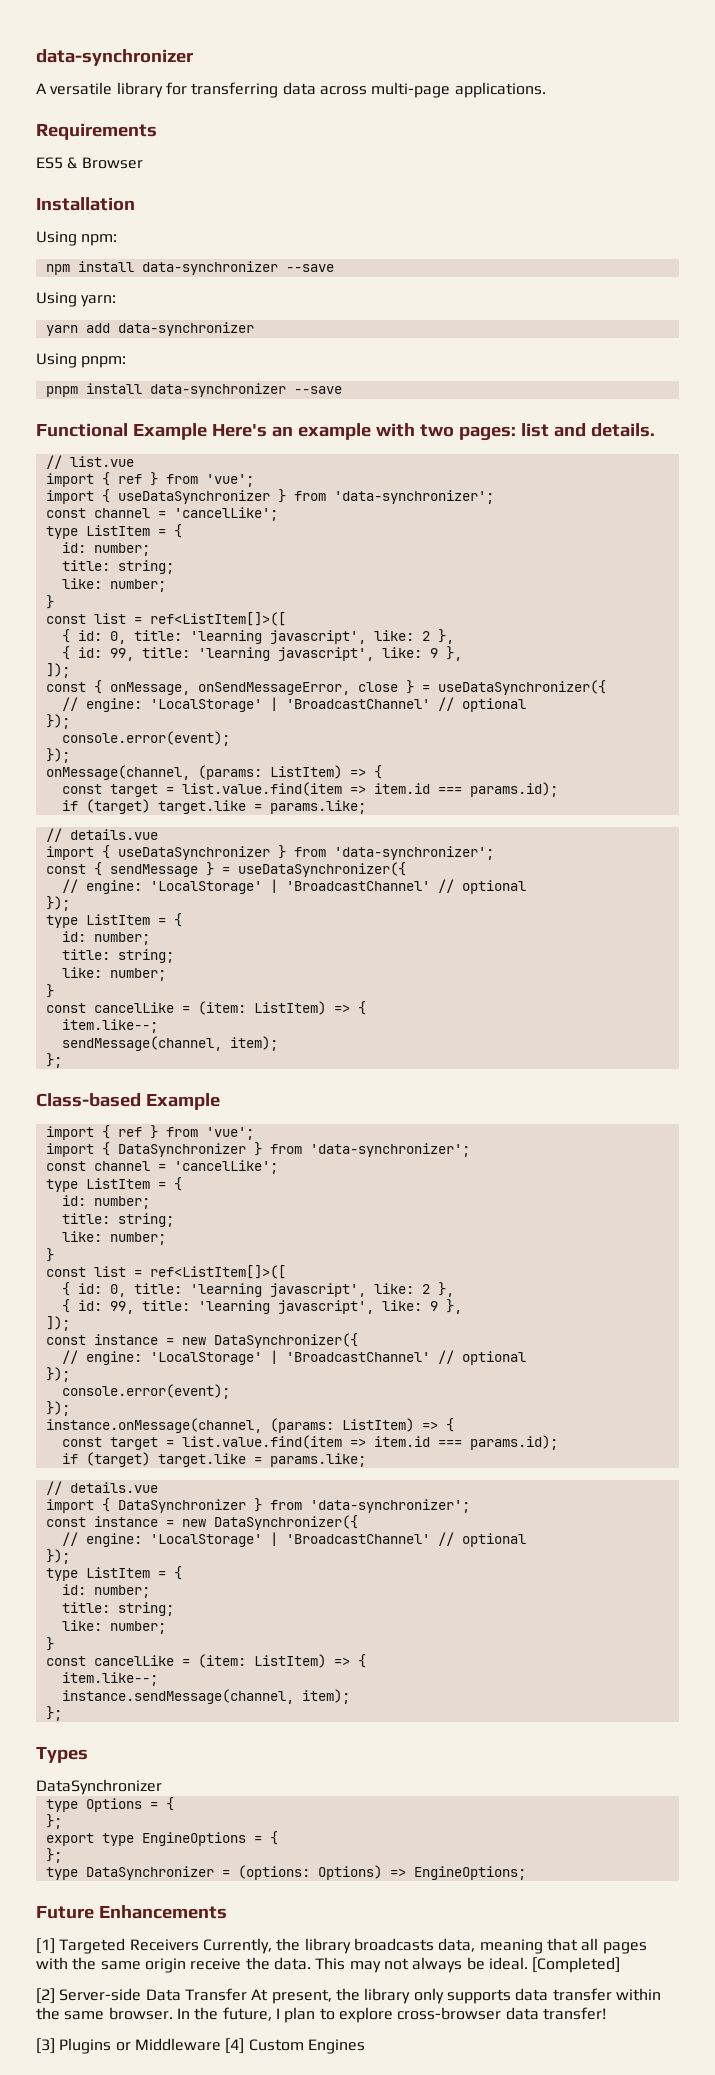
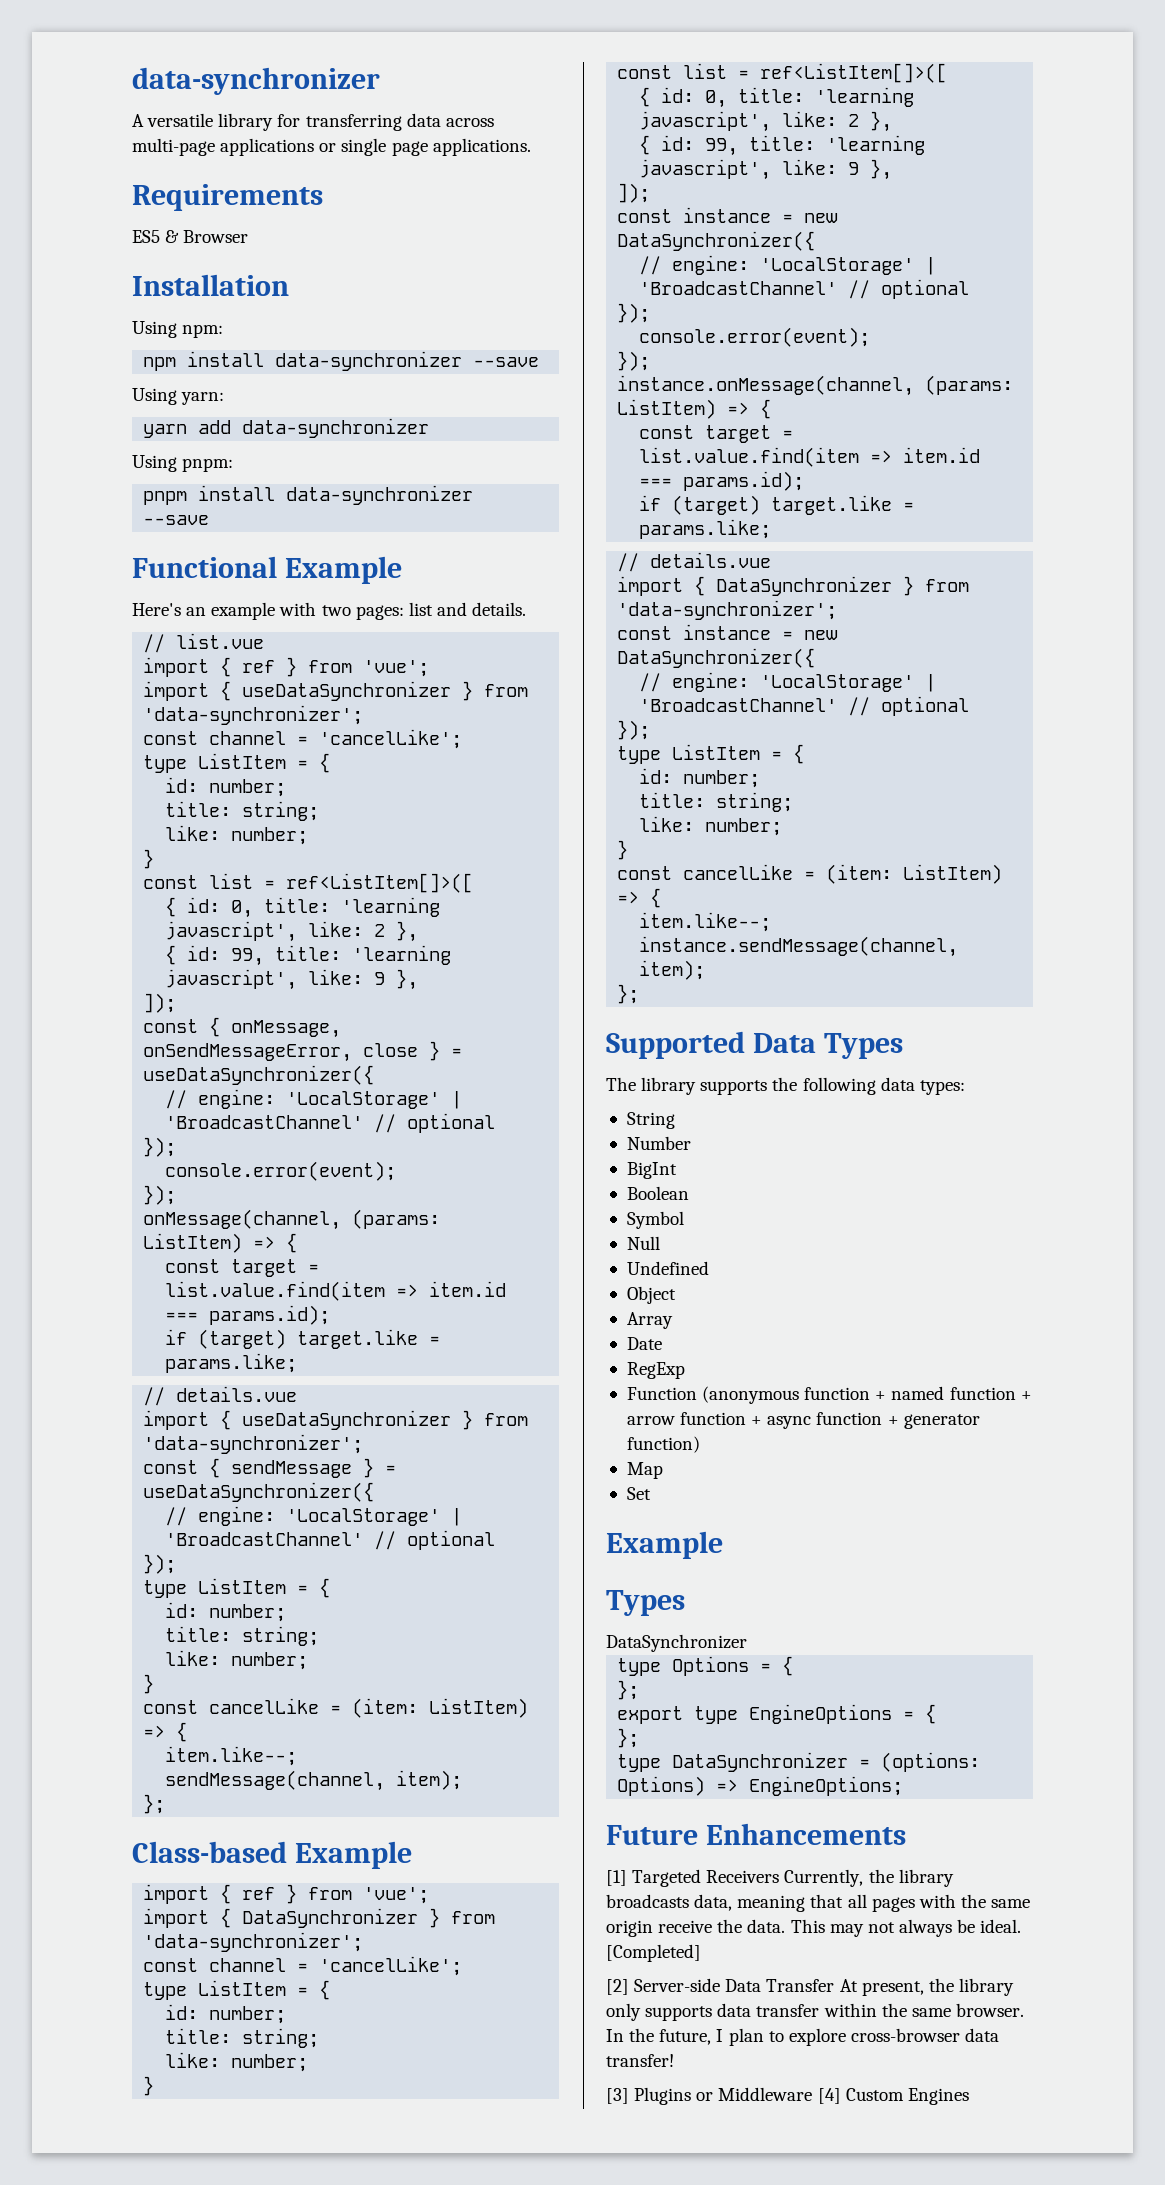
- A versatile library for transferring data across multi-page applications.
+ A versatile library for transferring data across multi-page applications or single page applications.
- Functional Example Here's an example with two pages: list and details.
+ Functional Example
+ Here's an example with two pages: list and details.
+ Supported Data Types
+ The library supports the following data types:
+ String
+ Number
+ BigInt
+ Boolean
+ Symbol
+ Null
+ Undefined
+ Object
+ Array
+ Date
+ RegExp
+ Function (anonymous function + named function + arrow function + async function + generator function)
+ Map
+ Set
+ Example

